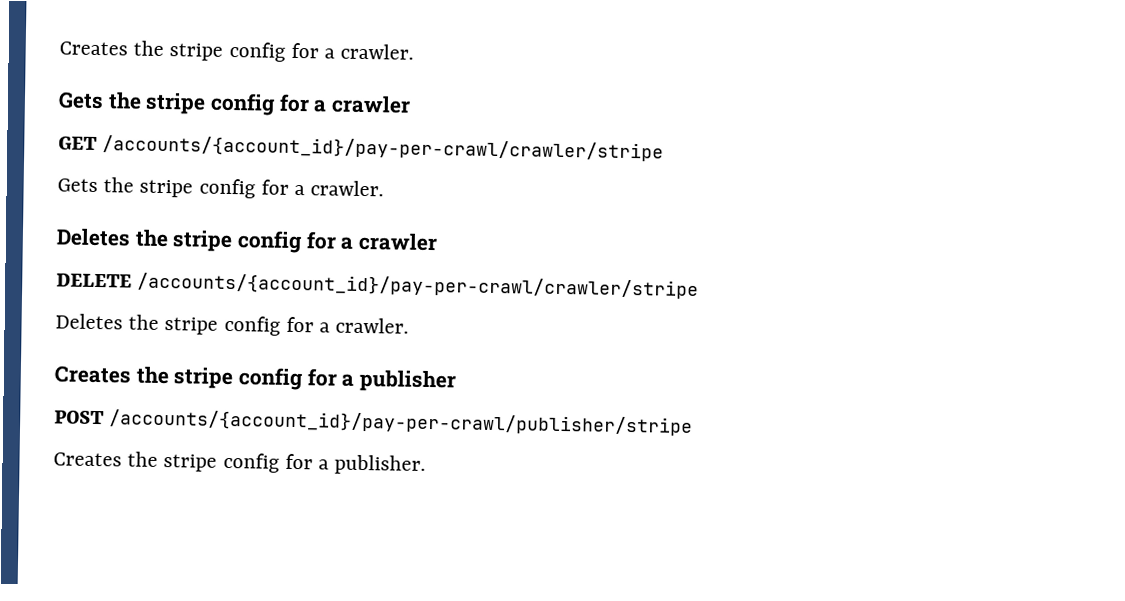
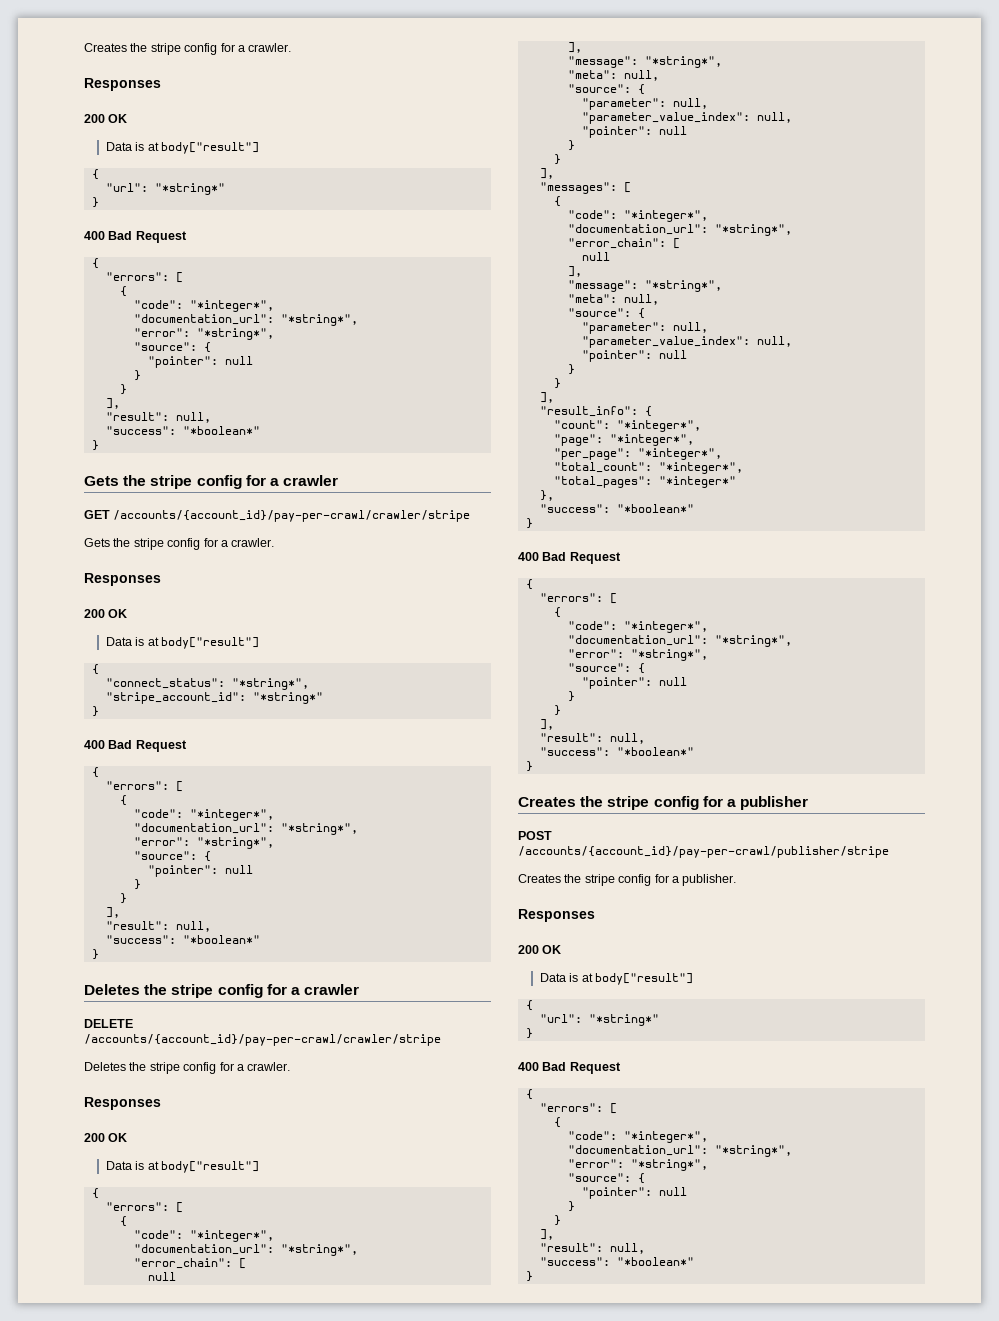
  Creates the stripe config for a crawler.
+ Responses
+ 200 OK
+ Data is at body["result"]
+ {
+ "url": "*string*"
+ }
+ 400 Bad Request
+ {
+ "errors": [
+ {
+ "code": "*integer*",
+ "documentation_url": "*string*",
+ "error": "*string*",
+ "source": {
+ "pointer": null
+ }
+ }
+ ],
+ "result": null,
+ "success": "*boolean*"
+ }
  Gets the stripe config for a crawler.
+ Responses
+ 200 OK
+ Data is at body["result"]
+ {
+ "connect_status": "*string*",
+ "stripe_account_id": "*string*"
+ }
+ 400 Bad Request
+ {
+ "errors": [
+ {
+ "code": "*integer*",
+ "documentation_url": "*string*",
+ "error": "*string*",
+ "source": {
+ "pointer": null
+ }
+ }
+ ],
+ "result": null,
+ "success": "*boolean*"
+ }
  Deletes the stripe config for a crawler.
+ Responses
+ 200 OK
+ Data is at body["result"]
+ {
+ "errors": [
+ {
+ "code": "*integer*",
+ "documentation_url": "*string*",
+ "error_chain": [
+ null
+ ],
+ "message": "*string*",
+ "meta": null,
+ "source": {
+ "parameter": null,
+ "parameter_value_index": null,
+ "pointer": null
+ }
+ }
+ ],
+ "messages": [
+ {
+ "code": "*integer*",
+ "documentation_url": "*string*",
+ "error_chain": [
+ null
+ ],
+ "message": "*string*",
+ "meta": null,
+ "source": {
+ "parameter": null,
+ "parameter_value_index": null,
+ "pointer": null
+ }
+ }
+ ],
+ "result_info": {
+ "count": "*integer*",
+ "page": "*integer*",
+ "per_page": "*integer*",
+ "total_count": "*integer*",
+ "total_pages": "*integer*"
+ },
+ "success": "*boolean*"
+ }
+ 400 Bad Request
+ {
+ "errors": [
+ {
+ "code": "*integer*",
+ "documentation_url": "*string*",
+ "error": "*string*",
+ "source": {
+ "pointer": null
+ }
+ }
+ ],
+ "result": null,
+ "success": "*boolean*"
+ }
  Creates the stripe config for a publisher.
+ Responses
+ 200 OK
+ Data is at body["result"]
+ {
+ "url": "*string*"
+ }
+ 400 Bad Request
+ {
+ "errors": [
+ {
+ "code": "*integer*",
+ "documentation_url": "*string*",
+ "error": "*string*",
+ "source": {
+ "pointer": null
+ }
+ }
+ ],
+ "result": null,
+ "success": "*boolean*"
+ }

